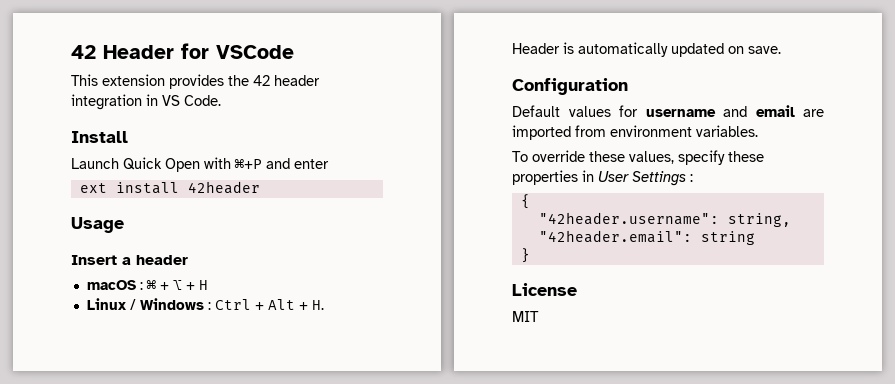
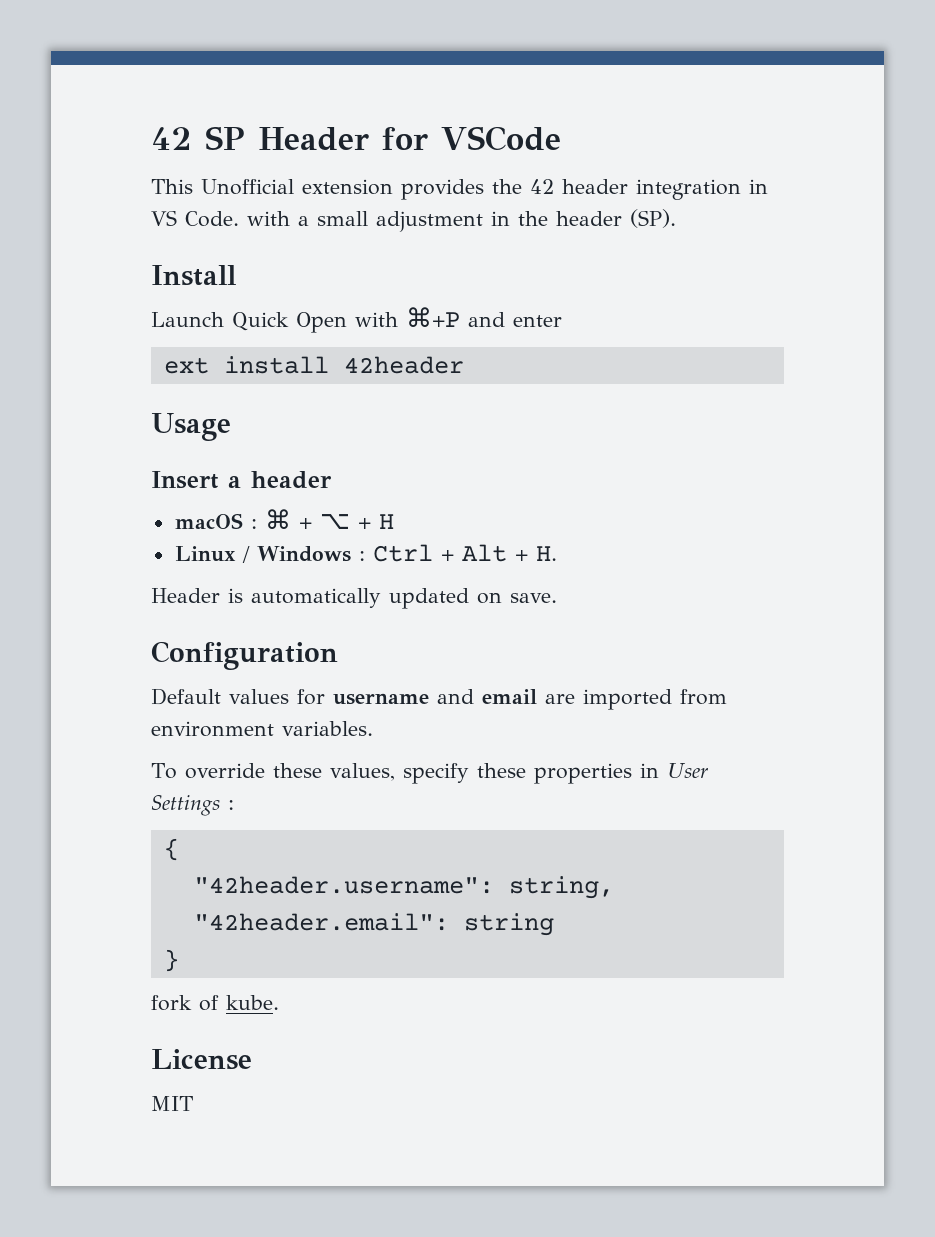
- 42 Header for VSCode
+ 42 SP Header for VSCode
- This extension provides the 42 header integration in VS Code.
+ This Unofficial extension provides the 42 header integration in VS Code. with a small adjustment in the header (SP).
+ fork of kube.

